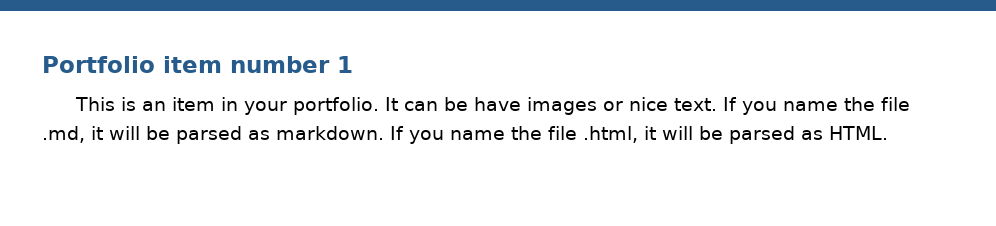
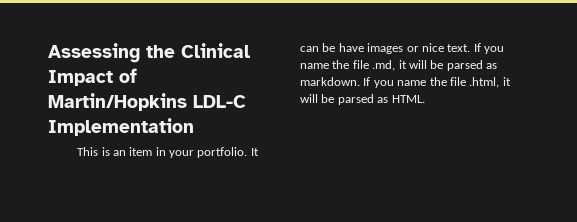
- Portfolio item number 1
+ Assessing the Clinical Impact of Martin/Hopkins LDL-C Implementation

